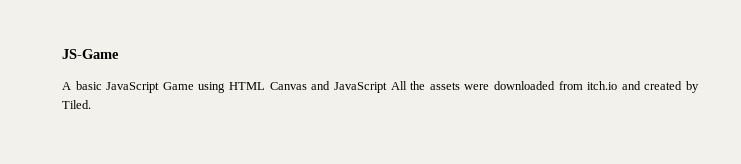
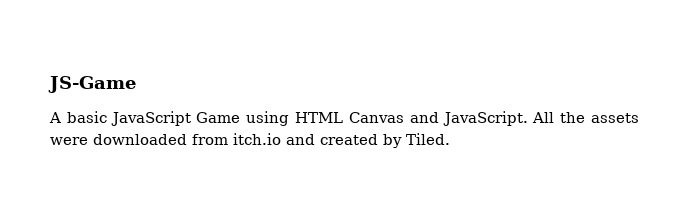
- A basic JavaScript Game using HTML Canvas and JavaScript All the assets were downloaded from itch.io and created by Tiled.
+ A basic JavaScript Game using HTML Canvas and JavaScript. All the assets were downloaded from itch.io and created by Tiled.

